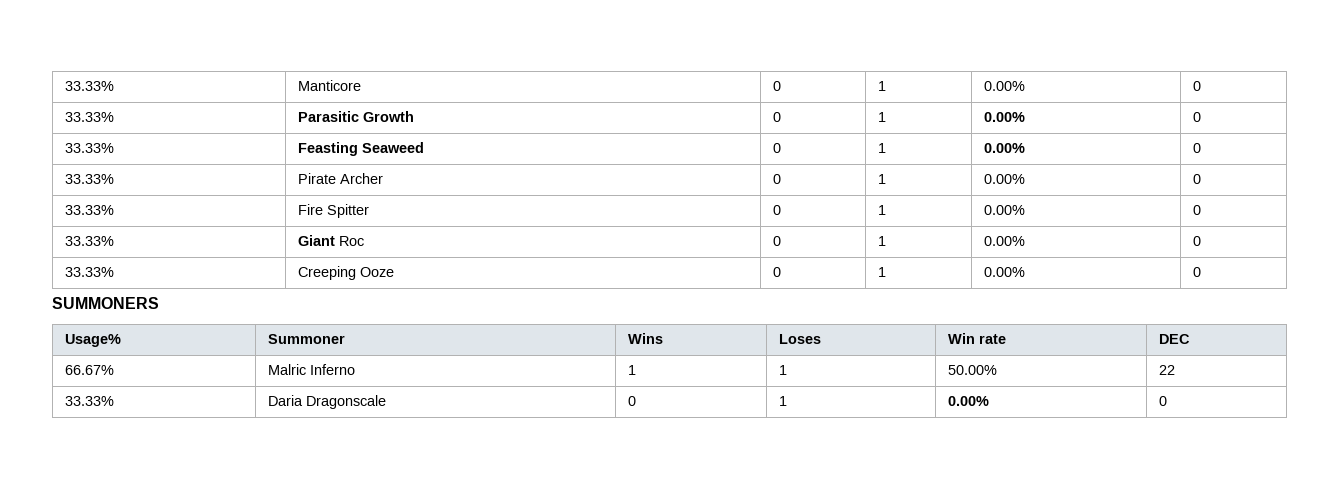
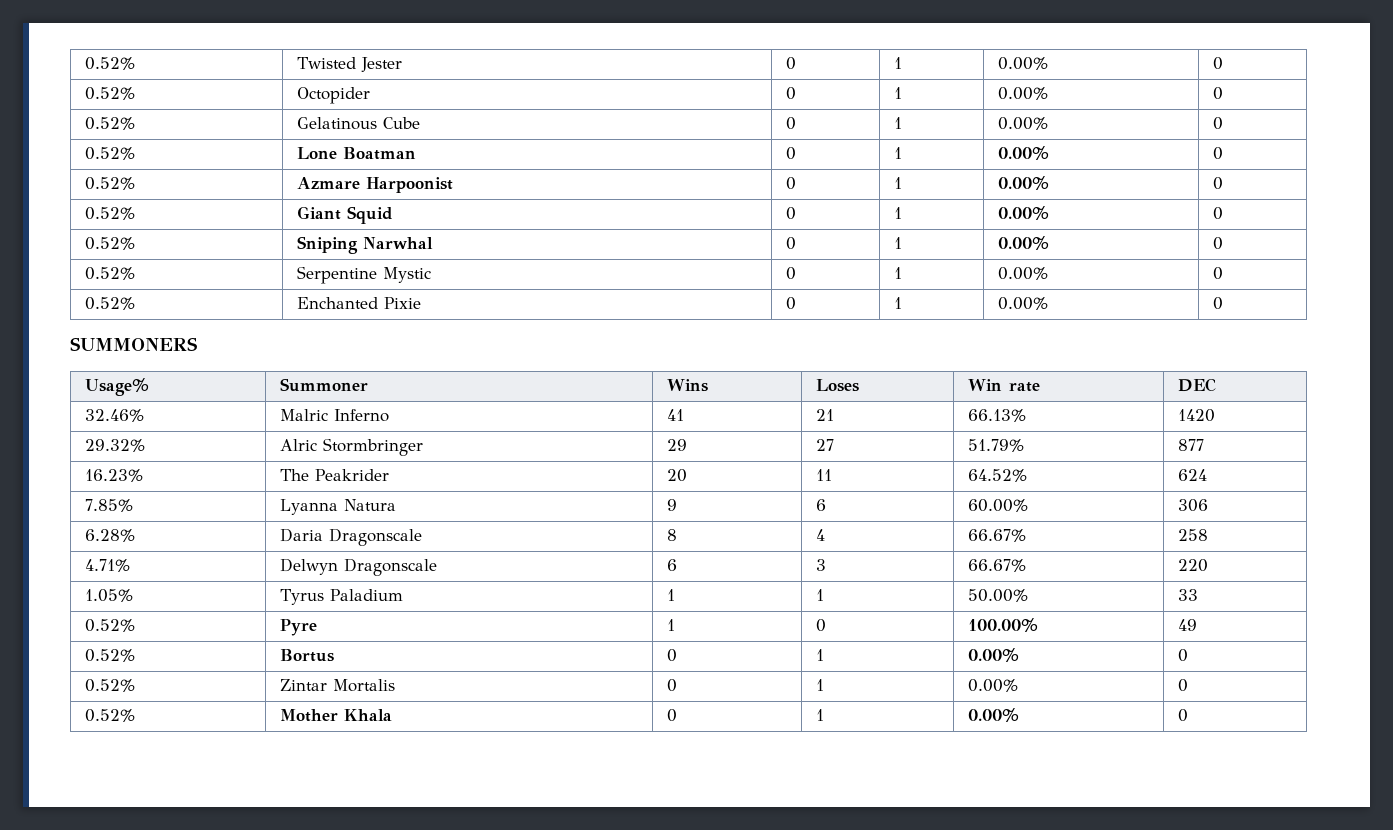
- 33.33% | Manticore | 0 | 1 | 0.00% | 0
- 33.33% | Parasitic Growth | 0 | 1 | 0.00% | 0
- 33.33% | Feasting Seaweed | 0 | 1 | 0.00% | 0
- 33.33% | Pirate Archer | 0 | 1 | 0.00% | 0
- 33.33% | Fire Spitter | 0 | 1 | 0.00% | 0
- 33.33% | Giant Roc | 0 | 1 | 0.00% | 0
- 33.33% | Creeping Ooze | 0 | 1 | 0.00% | 0
+ 0.52% | Twisted Jester | 0 | 1 | 0.00% | 0
+ 0.52% | Octopider | 0 | 1 | 0.00% | 0
+ 0.52% | Gelatinous Cube | 0 | 1 | 0.00% | 0
+ 0.52% | Lone Boatman | 0 | 1 | 0.00% | 0
+ 0.52% | Azmare Harpoonist | 0 | 1 | 0.00% | 0
+ 0.52% | Giant Squid | 0 | 1 | 0.00% | 0
+ 0.52% | Sniping Narwhal | 0 | 1 | 0.00% | 0
+ 0.52% | Serpentine Mystic | 0 | 1 | 0.00% | 0
+ 0.52% | Enchanted Pixie | 0 | 1 | 0.00% | 0
- 66.67% | Malric Inferno | 1 | 1 | 50.00% | 22
- 33.33% | Daria Dragonscale | 0 | 1 | 0.00% | 0
+ 32.46% | Malric Inferno | 41 | 21 | 66.13% | 1420
+ 29.32% | Alric Stormbringer | 29 | 27 | 51.79% | 877
+ 16.23% | The Peakrider | 20 | 11 | 64.52% | 624
+ 7.85% | Lyanna Natura | 9 | 6 | 60.00% | 306
+ 6.28% | Daria Dragonscale | 8 | 4 | 66.67% | 258
+ 4.71% | Delwyn Dragonscale | 6 | 3 | 66.67% | 220
+ 1.05% | Tyrus Paladium | 1 | 1 | 50.00% | 33
+ 0.52% | Pyre | 1 | 0 | 100.00% | 49
+ 0.52% | Bortus | 0 | 1 | 0.00% | 0
+ 0.52% | Zintar Mortalis | 0 | 1 | 0.00% | 0
+ 0.52% | Mother Khala | 0 | 1 | 0.00% | 0

